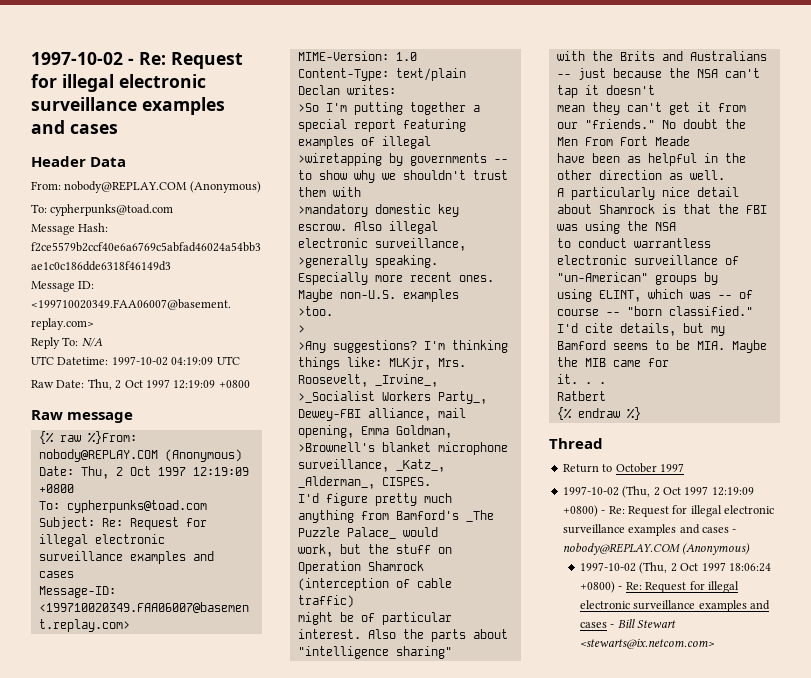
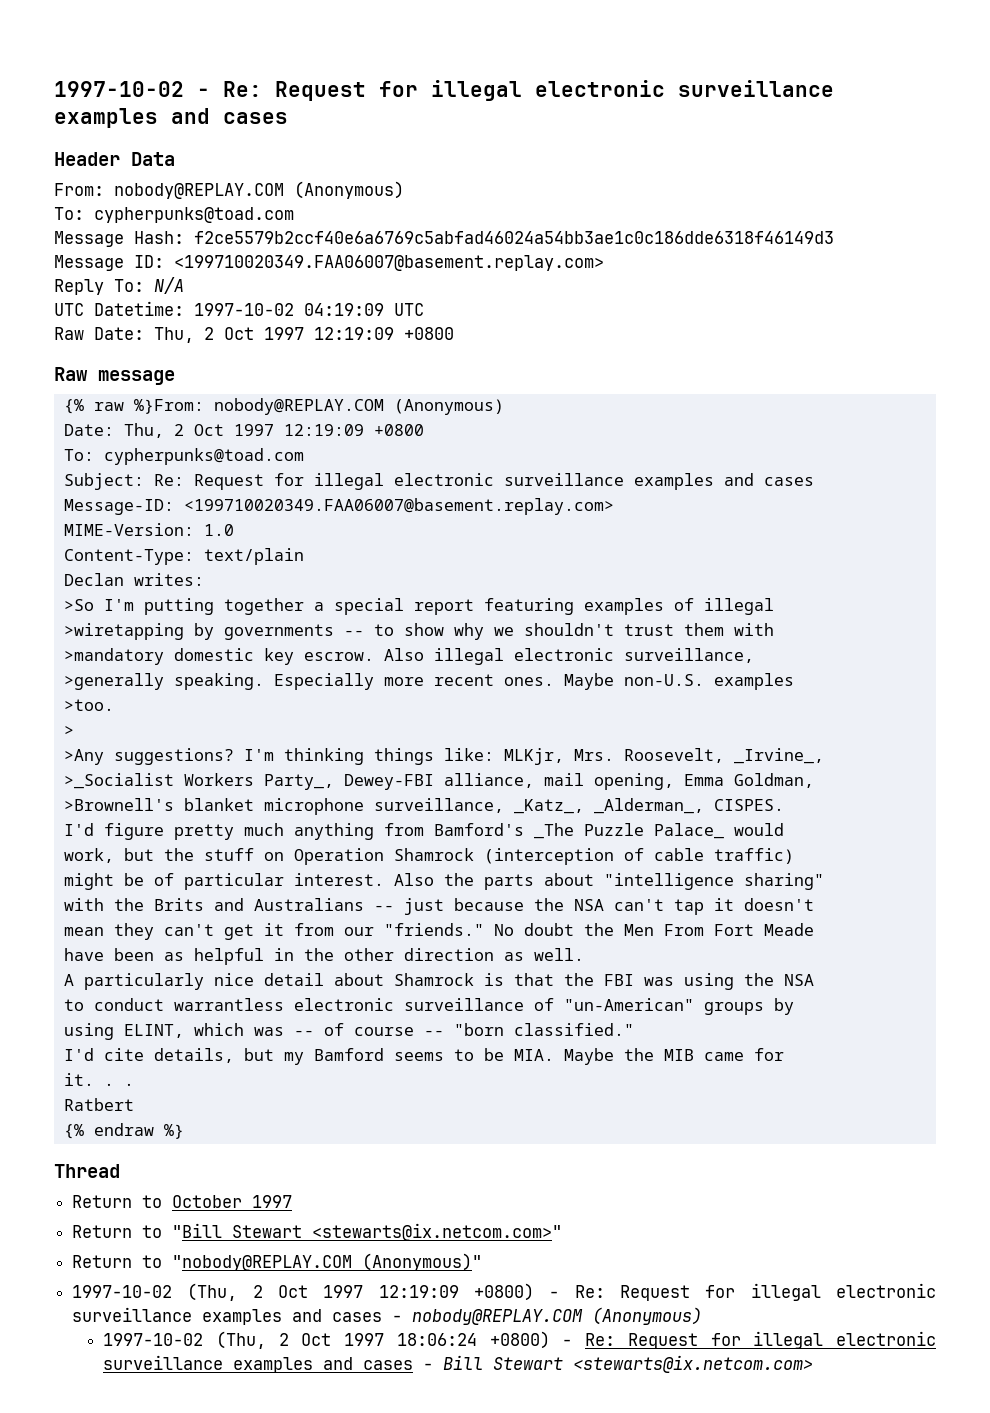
+ Return to "Bill Stewart <stewarts@ix.netcom.com>"
+ Return to "nobody@REPLAY.COM (Anonymous)"

